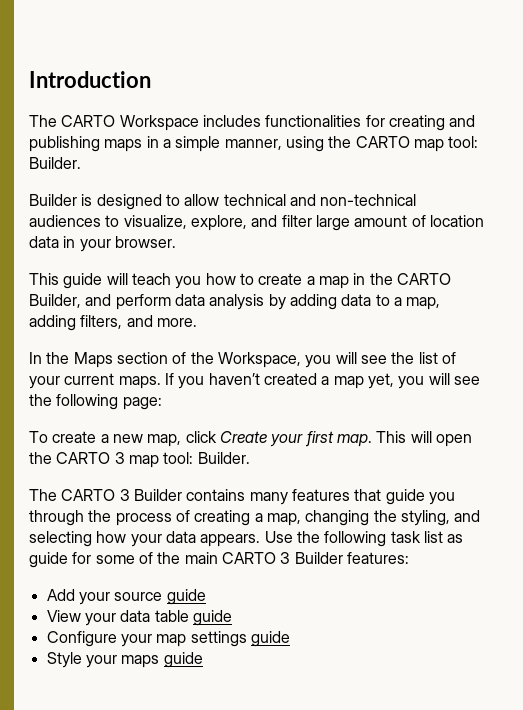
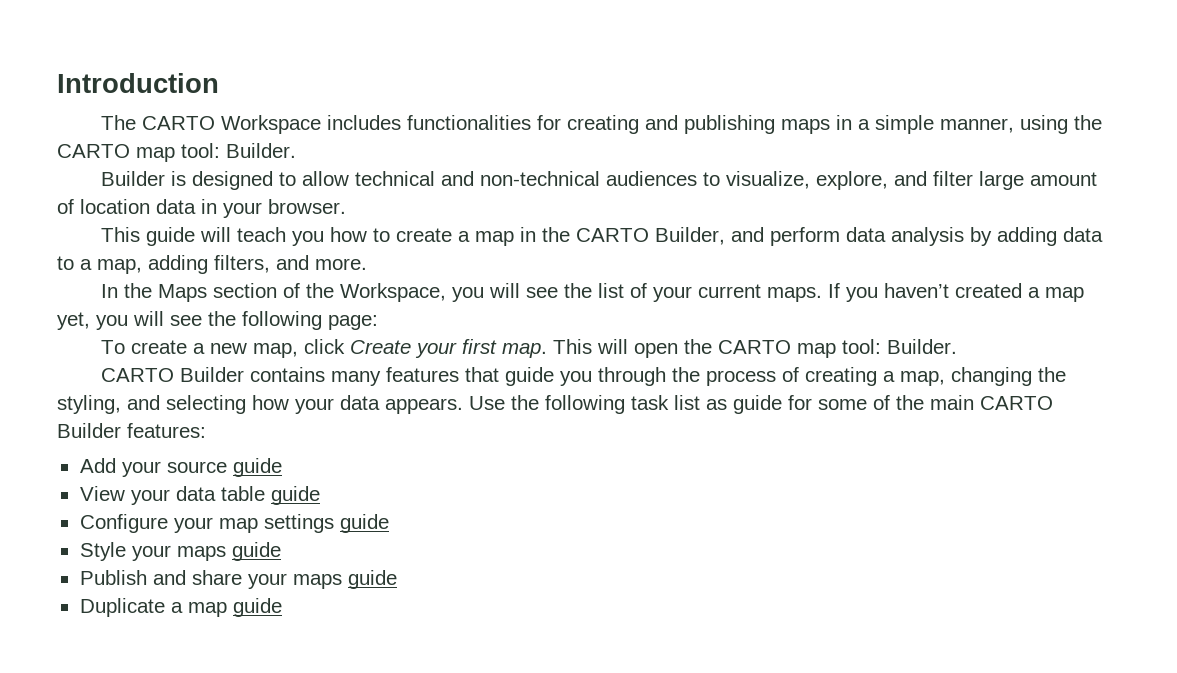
- This will open the CARTO 3 map tool: Builder.
- The CARTO 3 Builder contains many features that guide you through the process of creating a map, changing the styling, and selecting how your data appears.
+ This will open the CARTO map tool: Builder.
+ CARTO Builder contains many features that guide you through the process of creating a map, changing the styling, and selecting how your data appears.
- Use the following task list as guide for some of the main CARTO 3 Builder features:
+ Use the following task list as guide for some of the main CARTO Builder features:
+ Publish and share your maps guide
+ Duplicate a map guide

